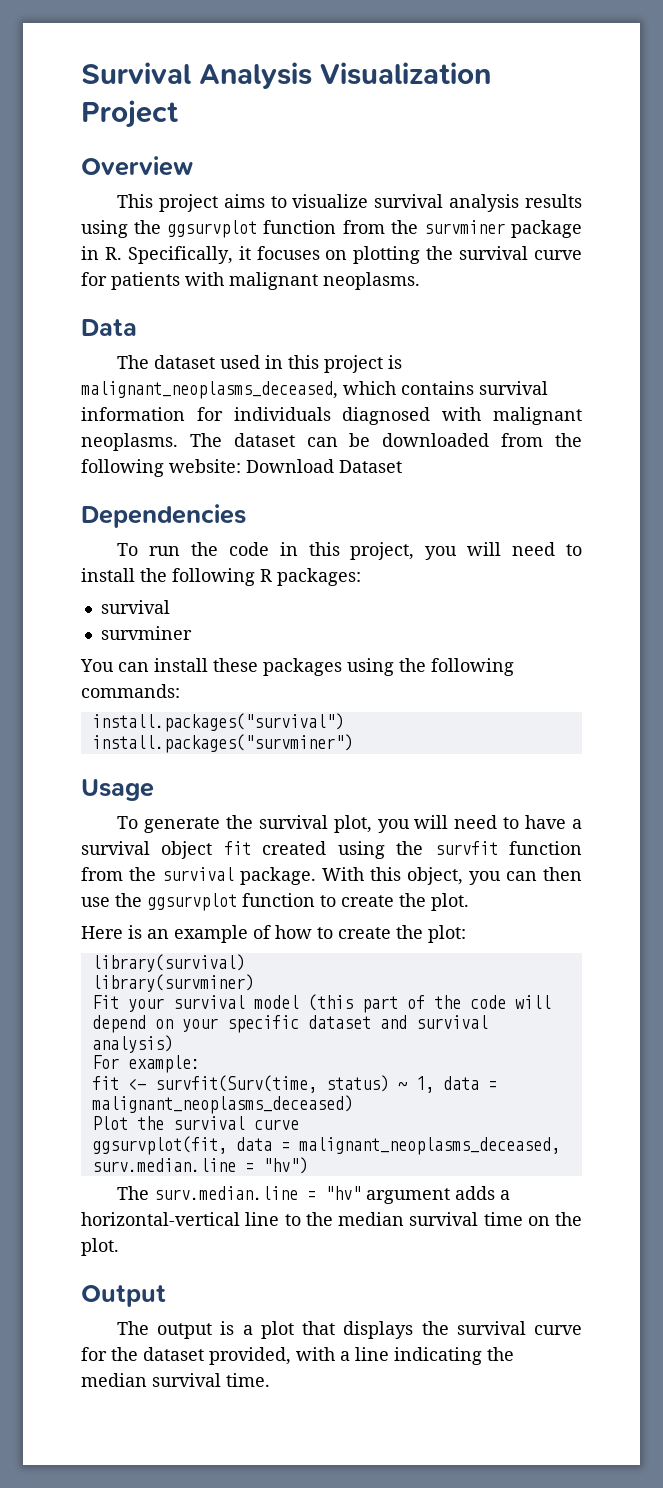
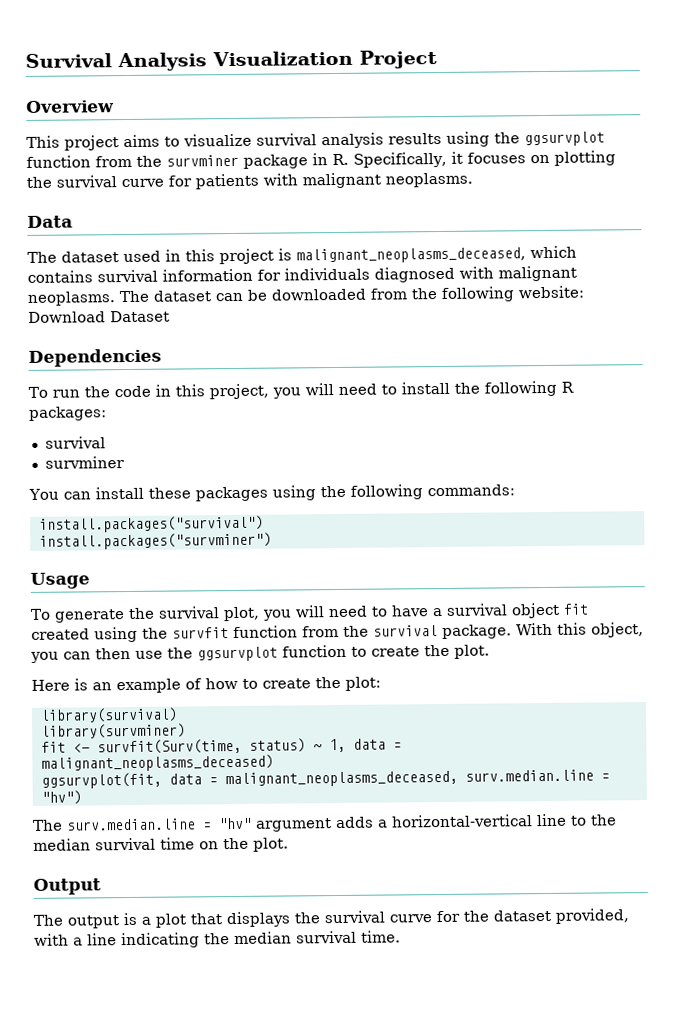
- Fit your survival model (this part of the code will depend on your specific dataset and survival analysis)
- For example:
- Plot the survival curve

